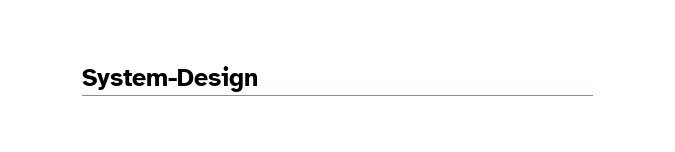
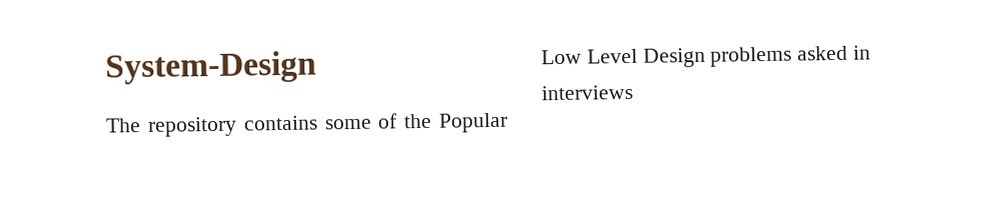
+ The repository contains some of the Popular Low Level Design problems asked in interviews

